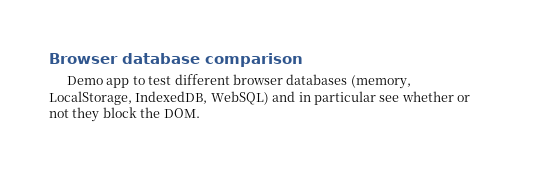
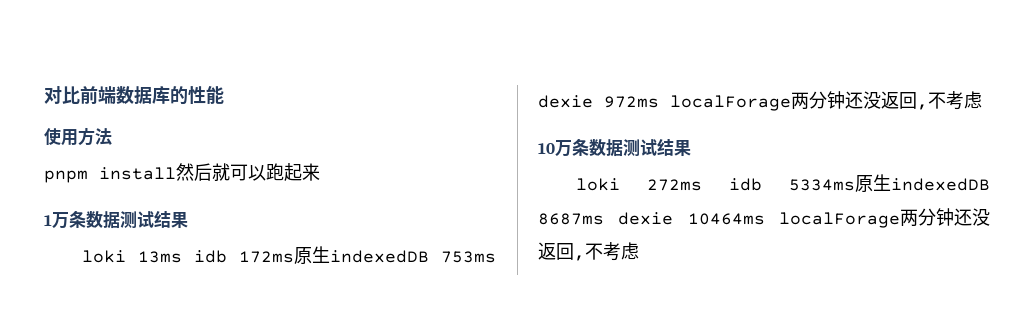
- Browser database comparison
- Demo app to test different browser databases (memory, LocalStorage, IndexedDB, WebSQL) and in particular see whether or not they block the DOM.
+ 对比前端数据库的性能
+ 使用方法
+ pnpm install然后就可以跑起来
+ 1万条数据测试结果
+ loki 13ms idb 172ms原生indexedDB 753ms dexie 972ms localForage两分钟还没返回,不考虑
+ 10万条数据测试结果
+ loki 272ms idb 5334ms原生indexedDB 8687ms dexie 10464ms localForage两分钟还没返回,不考虑

